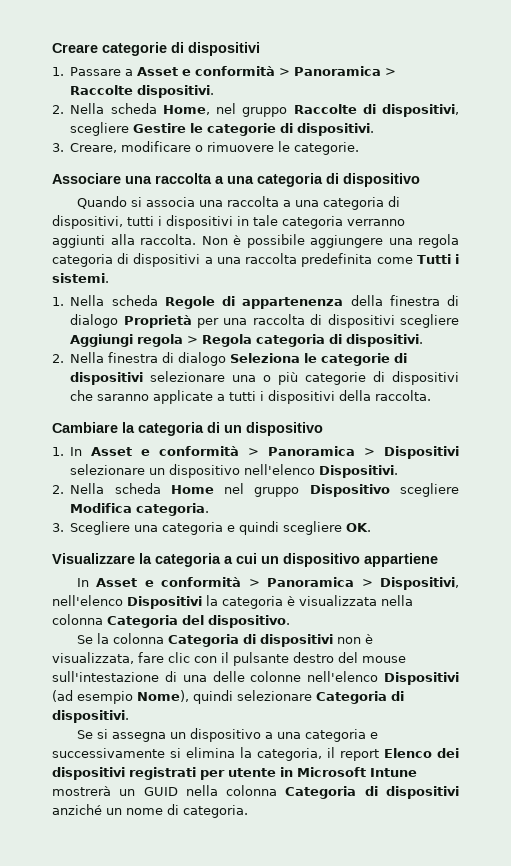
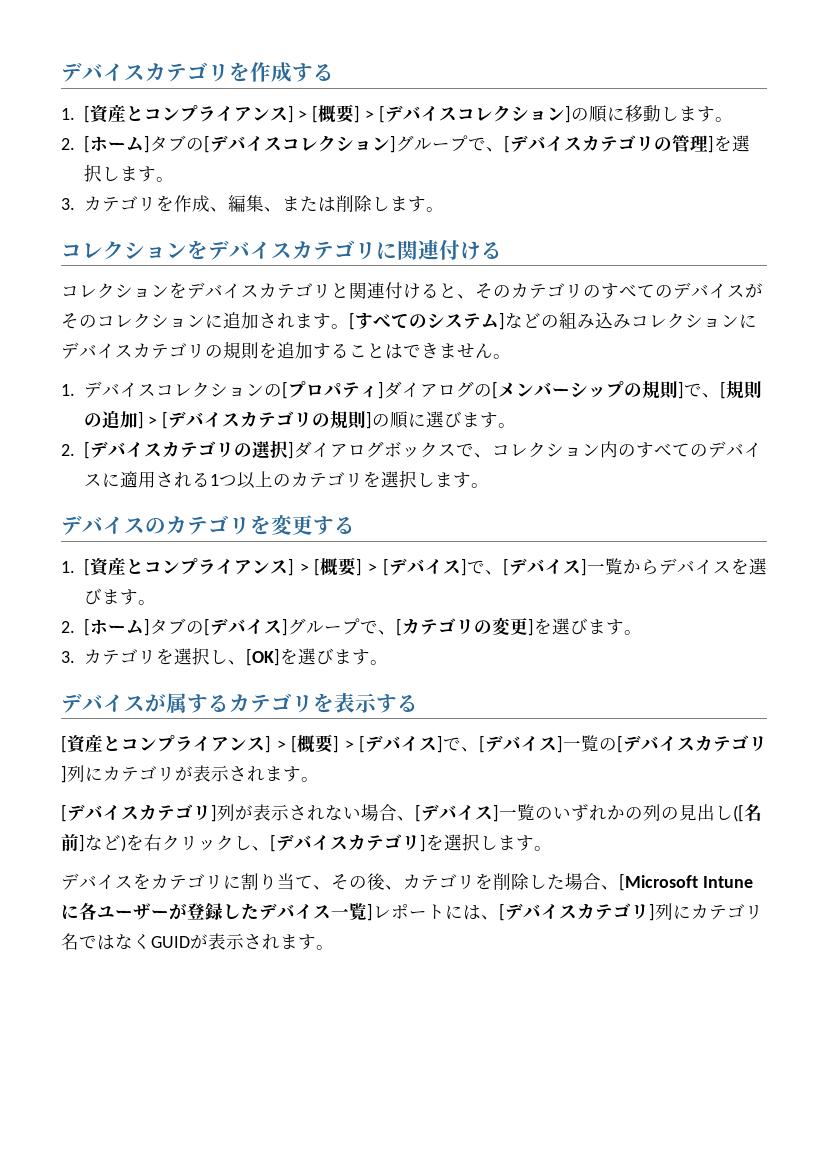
- Creare categorie di dispositivi
- 1. Passare a Asset e conformità > Panoramica > Raccolte dispositivi.
- 2. Nella scheda Home, nel gruppo Raccolte di dispositivi, scegliere Gestire le categorie di dispositivi.
- 3. Creare, modificare o rimuovere le categorie.
- Associare una raccolta a una categoria di dispositivo
- Quando si associa una raccolta a una categoria di dispositivi, tutti i dispositivi in tale categoria verranno aggiunti alla raccolta. Non è possibile aggiungere una regola categoria di dispositivi a una raccolta predefinita come Tutti i sistemi.
- 1. Nella scheda Regole di appartenenza della finestra di dialogo Proprietà per una raccolta di dispositivi scegliere Aggiungi regola > Regola categoria di dispositivi.
- 2. Nella finestra di dialogo Seleziona le categorie di dispositivi selezionare una o più categorie di dispositivi che saranno applicate a tutti i dispositivi della raccolta.
- Cambiare la categoria di un dispositivo
- 1. In Asset e conformità > Panoramica > Dispositivi selezionare un dispositivo nell'elenco Dispositivi.
- 2. Nella scheda Home nel gruppo Dispositivo scegliere Modifica categoria.
- 3. Scegliere una categoria e quindi scegliere OK.
- Visualizzare la categoria a cui un dispositivo appartiene
- In Asset e conformità > Panoramica > Dispositivi, nell'elenco Dispositivi la categoria è visualizzata nella colonna Categoria del dispositivo.
- Se la colonna Categoria di dispositivi non è visualizzata, fare clic con il pulsante destro del mouse sull'intestazione di una delle colonne nell'elenco Dispositivi (ad esempio Nome), quindi selezionare Categoria di dispositivi.
- Se si assegna un dispositivo a una categoria e successivamente si elimina la categoria, il report Elenco dei dispositivi registrati per utente in Microsoft Intune mostrerà un GUID nella colonna Categoria di dispositivi anziché un nome di categoria.
+ デバイスカテゴリを作成する
+ 1. [資産とコンプライアンス] > [概要] > [デバイスコレクション]の順に移動します。
+ 2. [ホーム]タブの[デバイスコレクション]グループで、[デバイスカテゴリの管理]を選択します。
+ 3.カテゴリを作成、編集、または削除します。
+ コレクションをデバイスカテゴリに関連付ける
+ コレクションをデバイスカテゴリと関連付けると、そのカテゴリのすべてのデバイスがそのコレクションに追加されます。[すべてのシステム]などの組み込みコレクションにデバイスカテゴリの規則を追加することはできません。
+ 1.デバイスコレクションの[プロパティ]ダイアログの[メンバーシップの規則]で、[規則の追加] > [デバイスカテゴリの規則]の順に選びます。
+ 2. [デバイスカテゴリの選択]ダイアログボックスで、コレクション内のすべてのデバイスに適用される1つ以上のカテゴリを選択します。
+ デバイスのカテゴリを変更する
+ 1. [資産とコンプライアンス] > [概要] > [デバイス]で、[デバイス]一覧からデバイスを選びます。
+ 2. [ホーム]タブの[デバイス]グループで、[カテゴリの変更]を選びます。
+ 3.カテゴリを選択し、[OK]を選びます。
+ デバイスが属するカテゴリを表示する
+ [資産とコンプライアンス] > [概要] > [デバイス]で、[デバイス]一覧の[デバイスカテゴリ]列にカテゴリが表示されます。
+ [デバイスカテゴリ]列が表示されない場合、[デバイス]一覧のいずれかの列の見出し([名前]など)を右クリックし、[デバイスカテゴリ]を選択します。
+ デバイスをカテゴリに割り当て、その後、カテゴリを削除した場合、[Microsoft Intuneに各ユーザーが登録したデバイス一覧]レポートには、[デバイスカテゴリ]列にカテゴリ名ではなくGUIDが表示されます。

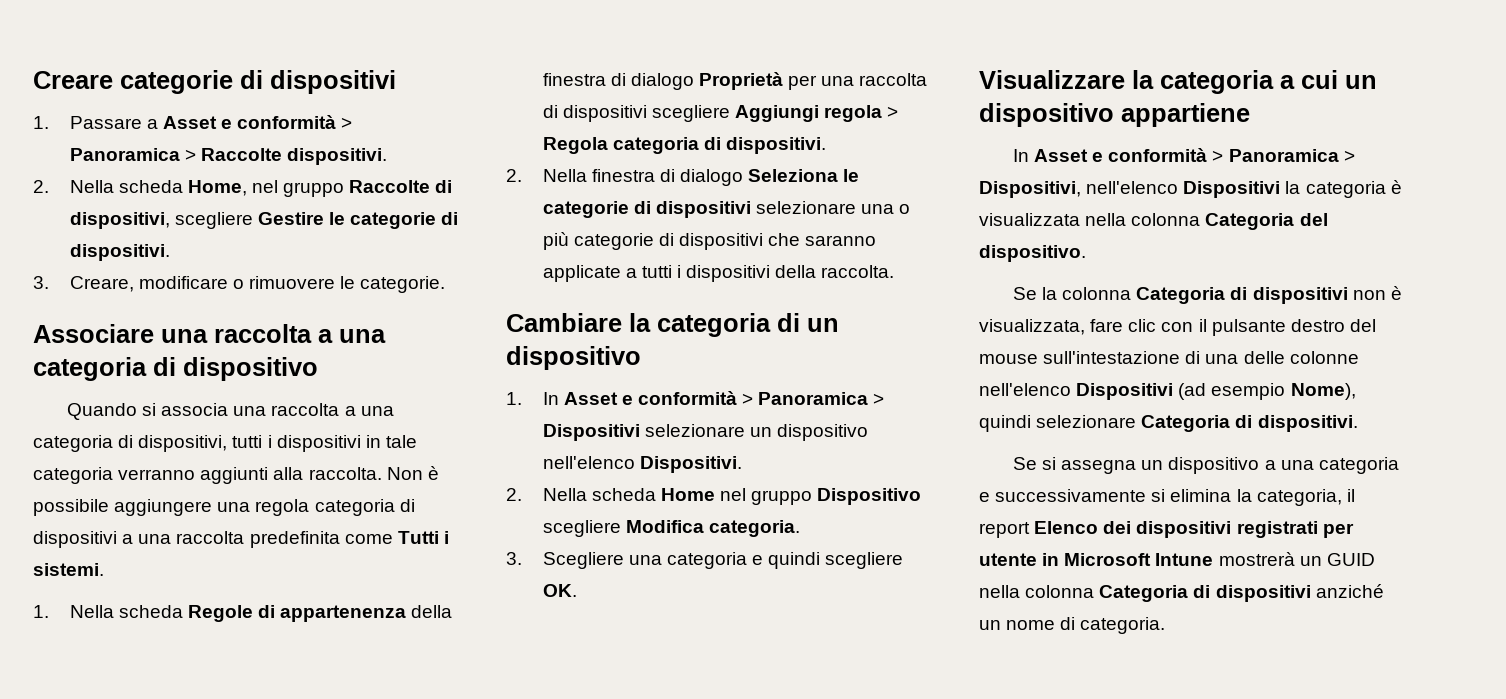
- デバイスカテゴリを作成する
- 1. [資産とコンプライアンス] > [概要] > [デバイスコレクション]の順に移動します。
- 2. [ホーム]タブの[デバイスコレクション]グループで、[デバイスカテゴリの管理]を選択します。
- 3.カテゴリを作成、編集、または削除します。
- コレクションをデバイスカテゴリに関連付ける
- コレクションをデバイスカテゴリと関連付けると、そのカテゴリのすべてのデバイスがそのコレクションに追加されます。[すべてのシステム]などの組み込みコレクションにデバイスカテゴリの規則を追加することはできません。
- 1.デバイスコレクションの[プロパティ]ダイアログの[メンバーシップの規則]で、[規則の追加] > [デバイスカテゴリの規則]の順に選びます。
- 2. [デバイスカテゴリの選択]ダイアログボックスで、コレクション内のすべてのデバイスに適用される1つ以上のカテゴリを選択します。
- デバイスのカテゴリを変更する
- 1. [資産とコンプライアンス] > [概要] > [デバイス]で、[デバイス]一覧からデバイスを選びます。
- 2. [ホーム]タブの[デバイス]グループで、[カテゴリの変更]を選びます。
- 3.カテゴリを選択し、[OK]を選びます。
- デバイスが属するカテゴリを表示する
- [資産とコンプライアンス] > [概要] > [デバイス]で、[デバイス]一覧の[デバイスカテゴリ]列にカテゴリが表示されます。
- [デバイスカテゴリ]列が表示されない場合、[デバイス]一覧のいずれかの列の見出し([名前]など)を右クリックし、[デバイスカテゴリ]を選択します。
- デバイスをカテゴリに割り当て、その後、カテゴリを削除した場合、[Microsoft Intuneに各ユーザーが登録したデバイス一覧]レポートには、[デバイスカテゴリ]列にカテゴリ名ではなくGUIDが表示されます。
+ Creare categorie di dispositivi
+ 1. Passare a Asset e conformità > Panoramica > Raccolte dispositivi.
+ 2. Nella scheda Home, nel gruppo Raccolte di dispositivi, scegliere Gestire le categorie di dispositivi.
+ 3. Creare, modificare o rimuovere le categorie.
+ Associare una raccolta a una categoria di dispositivo
+ Quando si associa una raccolta a una categoria di dispositivi, tutti i dispositivi in tale categoria verranno aggiunti alla raccolta. Non è possibile aggiungere una regola categoria di dispositivi a una raccolta predefinita come Tutti i sistemi.
+ 1. Nella scheda Regole di appartenenza della finestra di dialogo Proprietà per una raccolta di dispositivi scegliere Aggiungi regola > Regola categoria di dispositivi.
+ 2. Nella finestra di dialogo Seleziona le categorie di dispositivi selezionare una o più categorie di dispositivi che saranno applicate a tutti i dispositivi della raccolta.
+ Cambiare la categoria di un dispositivo
+ 1. In Asset e conformità > Panoramica > Dispositivi selezionare un dispositivo nell'elenco Dispositivi.
+ 2. Nella scheda Home nel gruppo Dispositivo scegliere Modifica categoria.
+ 3. Scegliere una categoria e quindi scegliere OK.
+ Visualizzare la categoria a cui un dispositivo appartiene
+ In Asset e conformità > Panoramica > Dispositivi, nell'elenco Dispositivi la categoria è visualizzata nella colonna Categoria del dispositivo.
+ Se la colonna Categoria di dispositivi non è visualizzata, fare clic con il pulsante destro del mouse sull'intestazione di una delle colonne nell'elenco Dispositivi (ad esempio Nome), quindi selezionare Categoria di dispositivi.
+ Se si assegna un dispositivo a una categoria e successivamente si elimina la categoria, il report Elenco dei dispositivi registrati per utente in Microsoft Intune mostrerà un GUID nella colonna Categoria di dispositivi anziché un nome di categoria.

